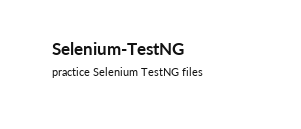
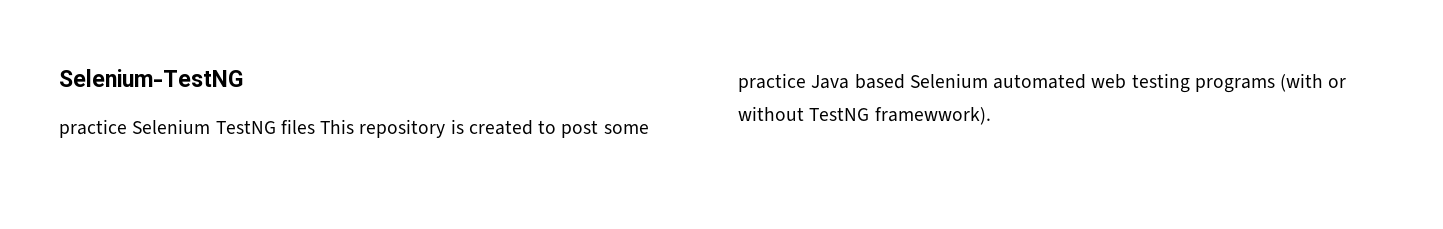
- practice Selenium TestNG files
+ practice Selenium TestNG files This repository is created to post some practice Java based Selenium automated web testing programs (with or without TestNG framewwork).

